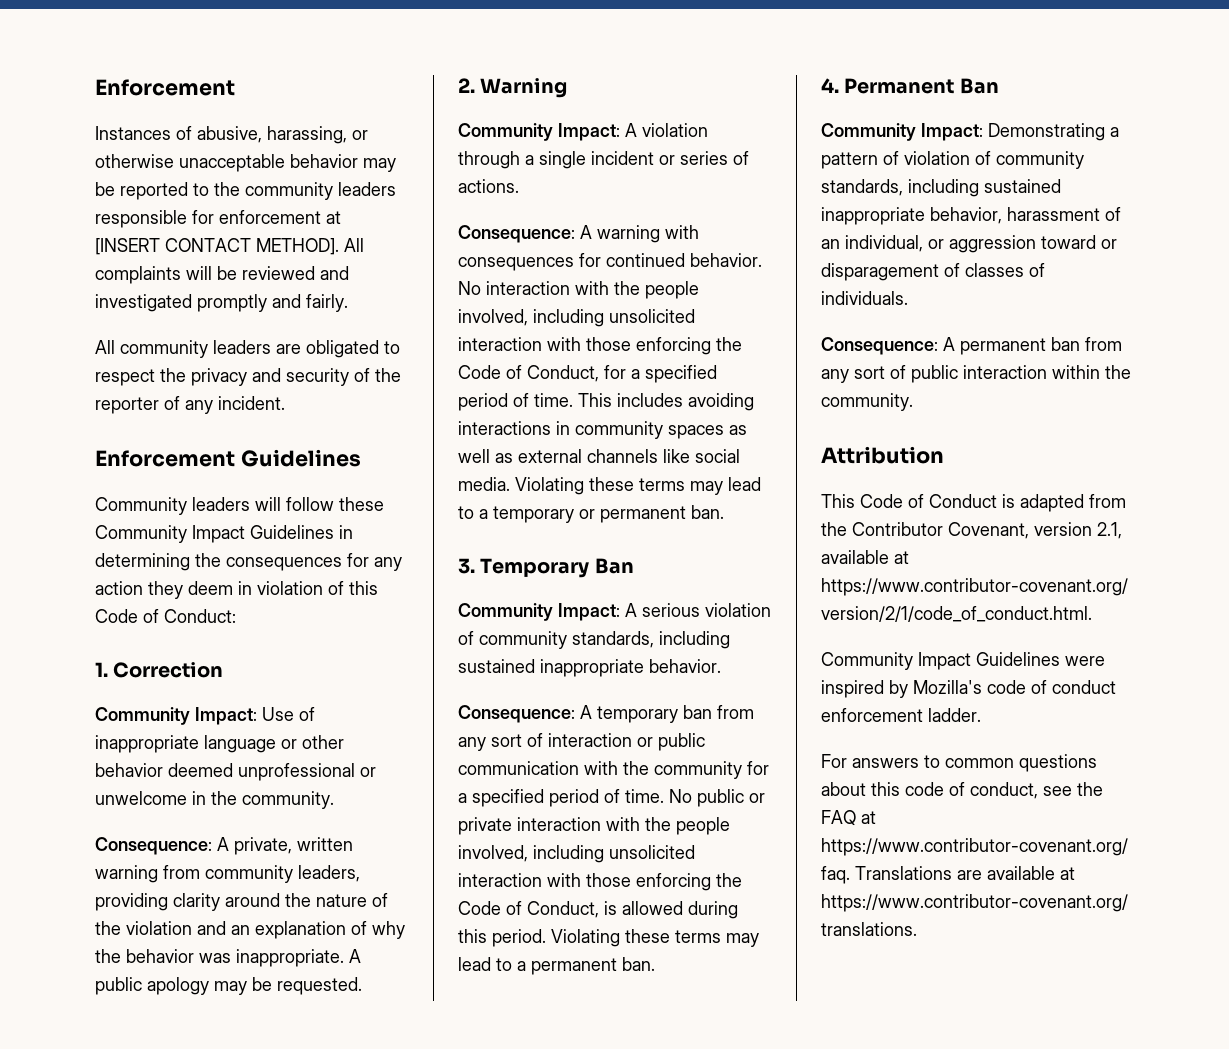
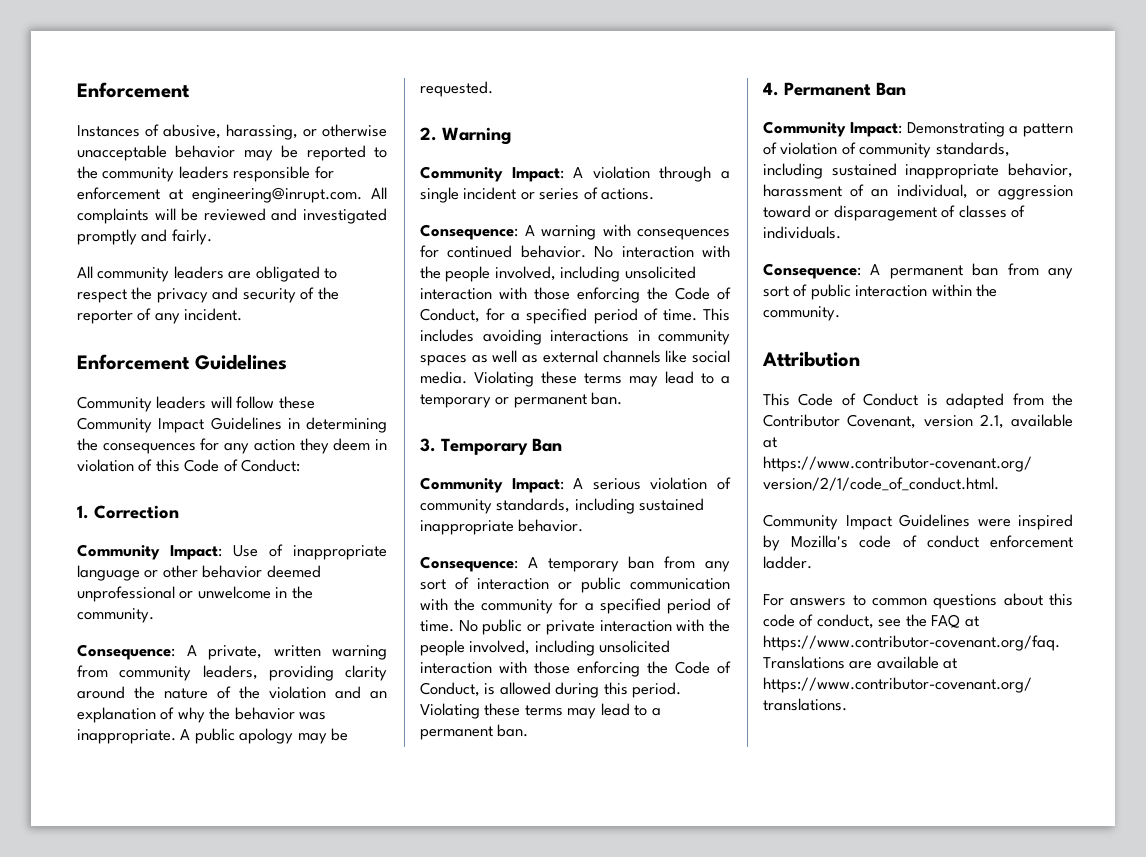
- Instances of abusive, harassing, or otherwise unacceptable behavior may be reported to the community leaders responsible for enforcement at [INSERT CONTACT METHOD]. All complaints will be reviewed and investigated promptly and fairly.
+ Instances of abusive, harassing, or otherwise unacceptable behavior may be reported to the community leaders responsible for enforcement at engineering@inrupt.com. All complaints will be reviewed and investigated promptly and fairly.

